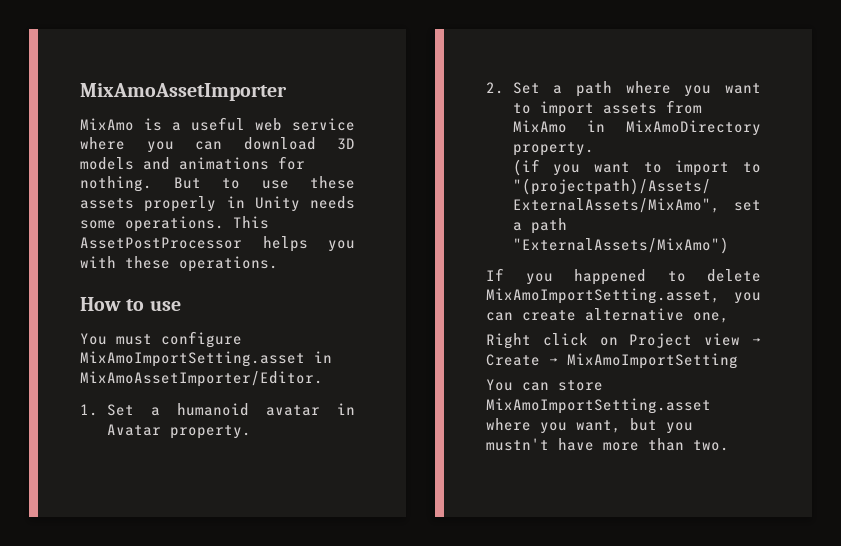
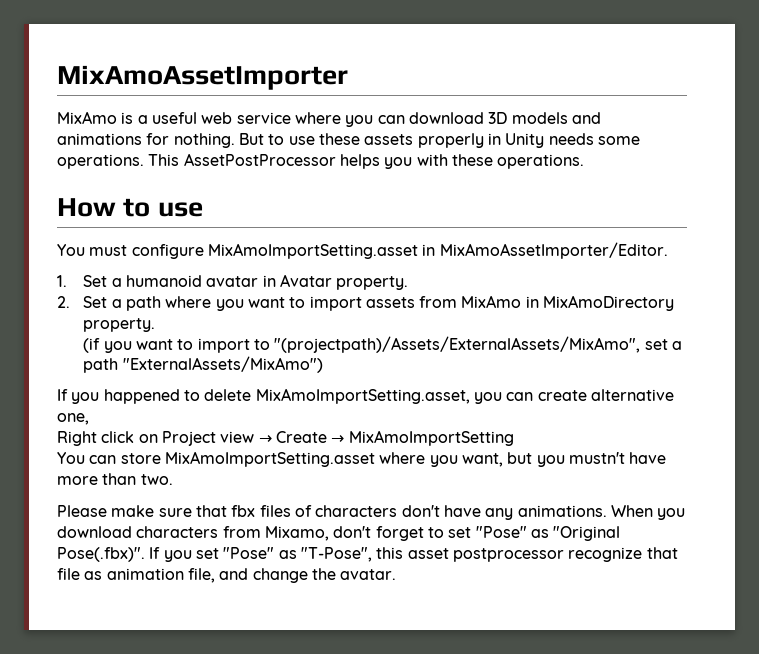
+ Please make sure that fbx files of characters don't have any animations. When you download characters from Mixamo, don't forget to set "Pose" as "Original Pose(.fbx)". If you set "Pose" as "T-Pose", this asset postprocessor recognize that file as animation file, and change the avatar.

